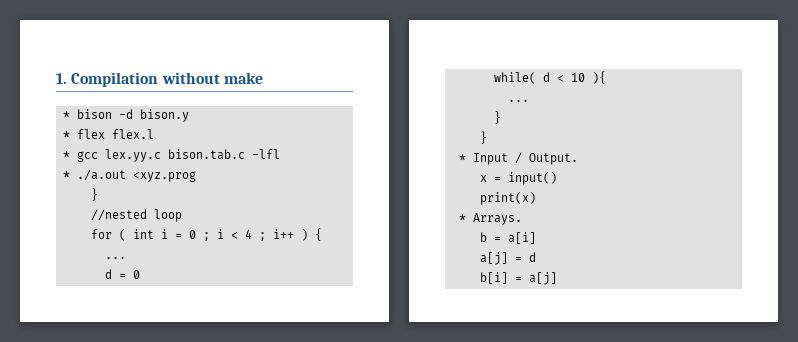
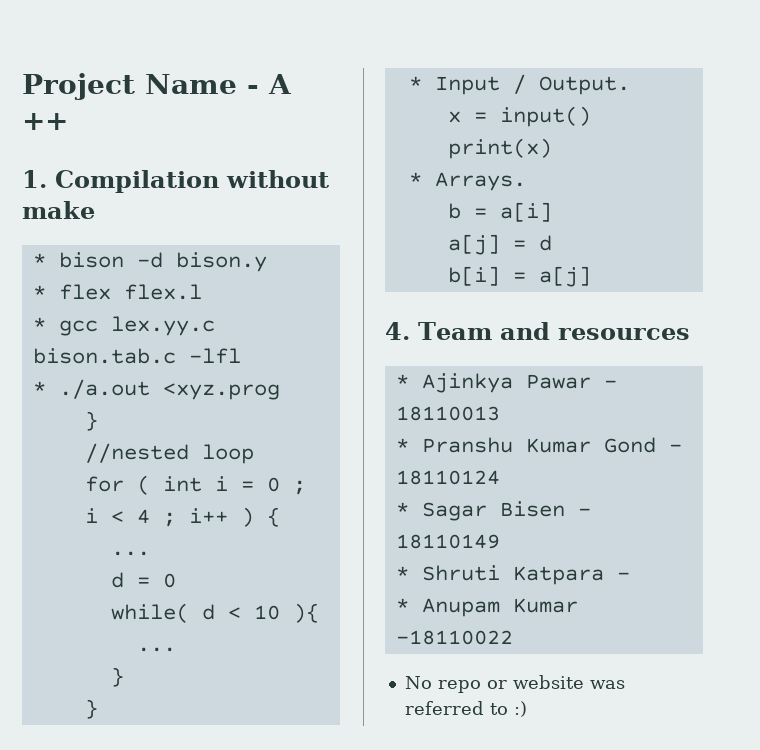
+ Project Name - A ++
+ 4. Team and resources
+ * Ajinkya Pawar - 18110013
+ * Pranshu Kumar Gond - 18110124
+ * Sagar Bisen - 18110149
+ * Shruti Katpara -
+ * Anupam Kumar -18110022
+ No repo or website was referred to :)

